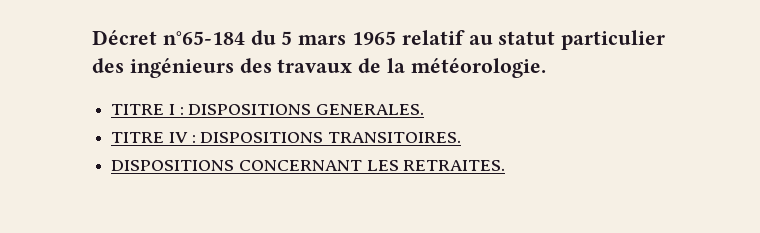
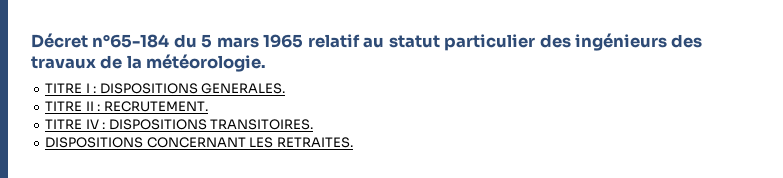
+ TITRE II : RECRUTEMENT.

